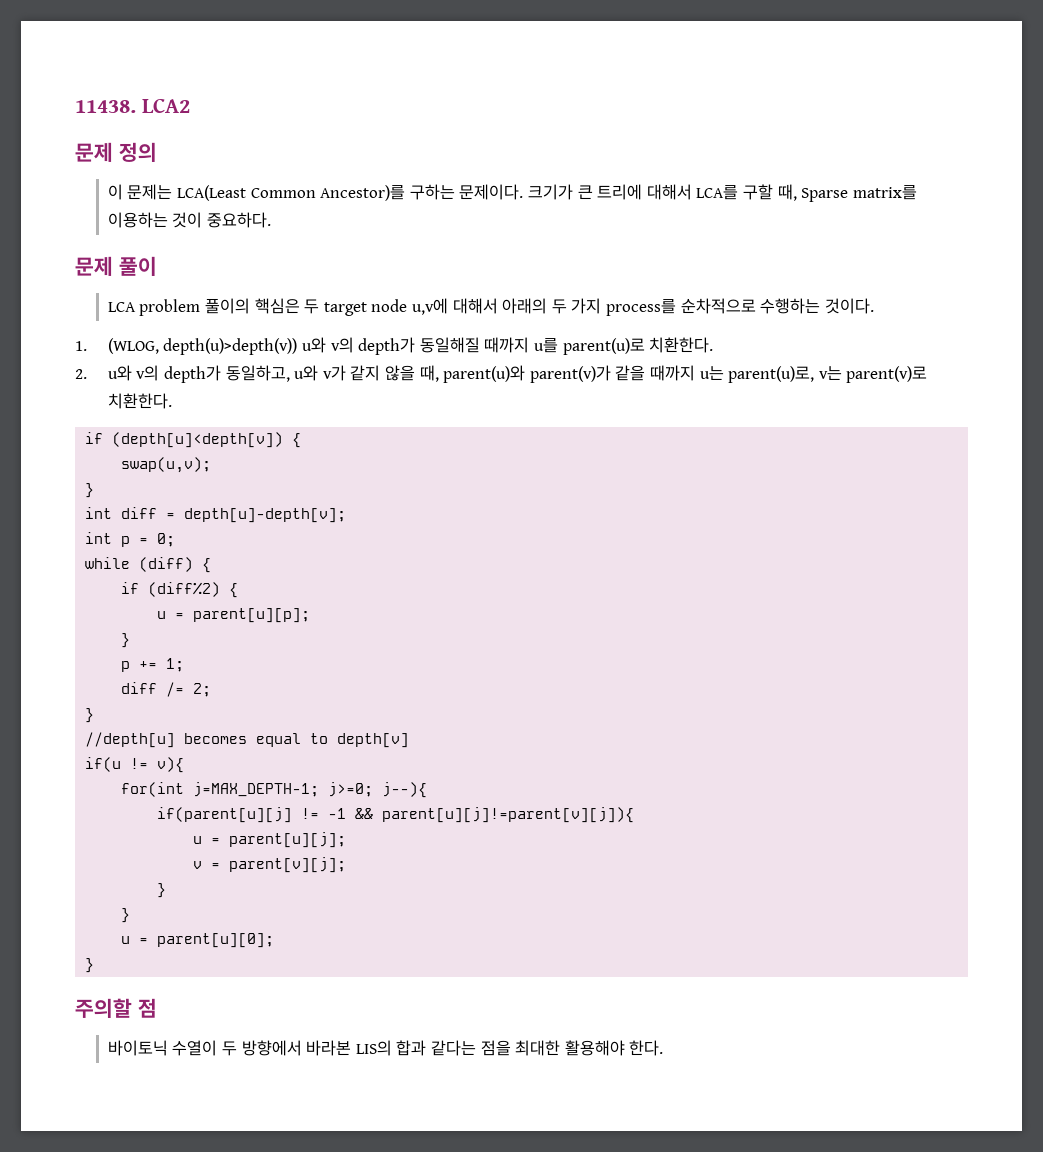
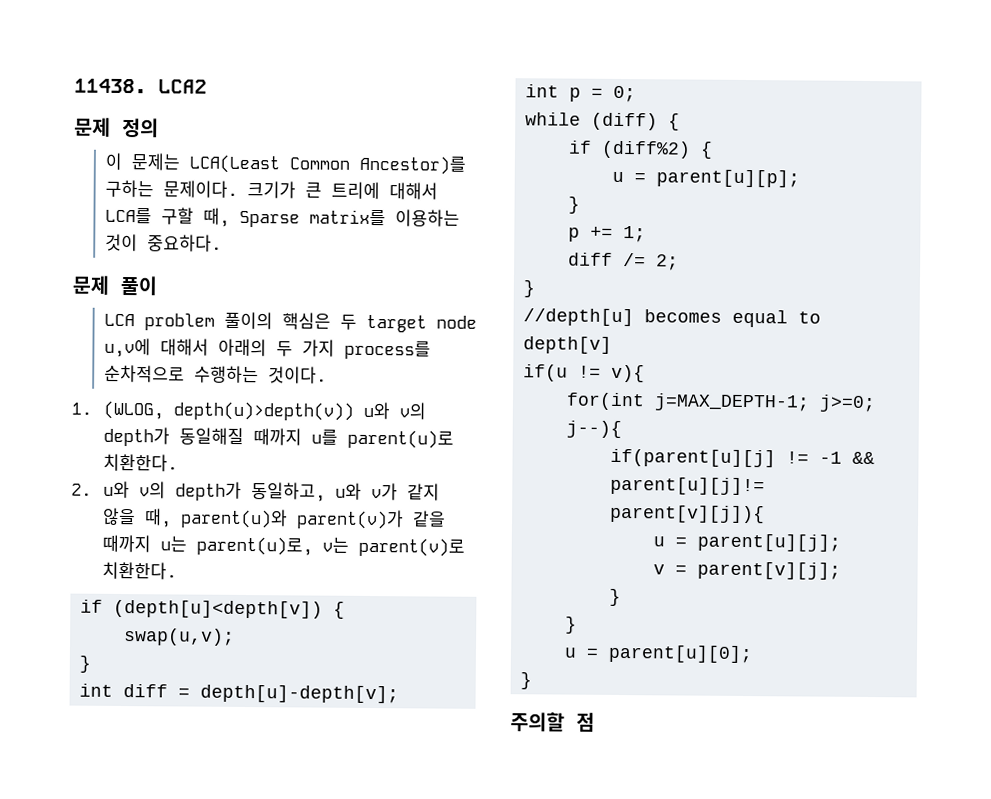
- 바이토닉 수열이 두 방향에서 바라본 LIS의 합과 같다는 점을 최대한 활용해야 한다.

